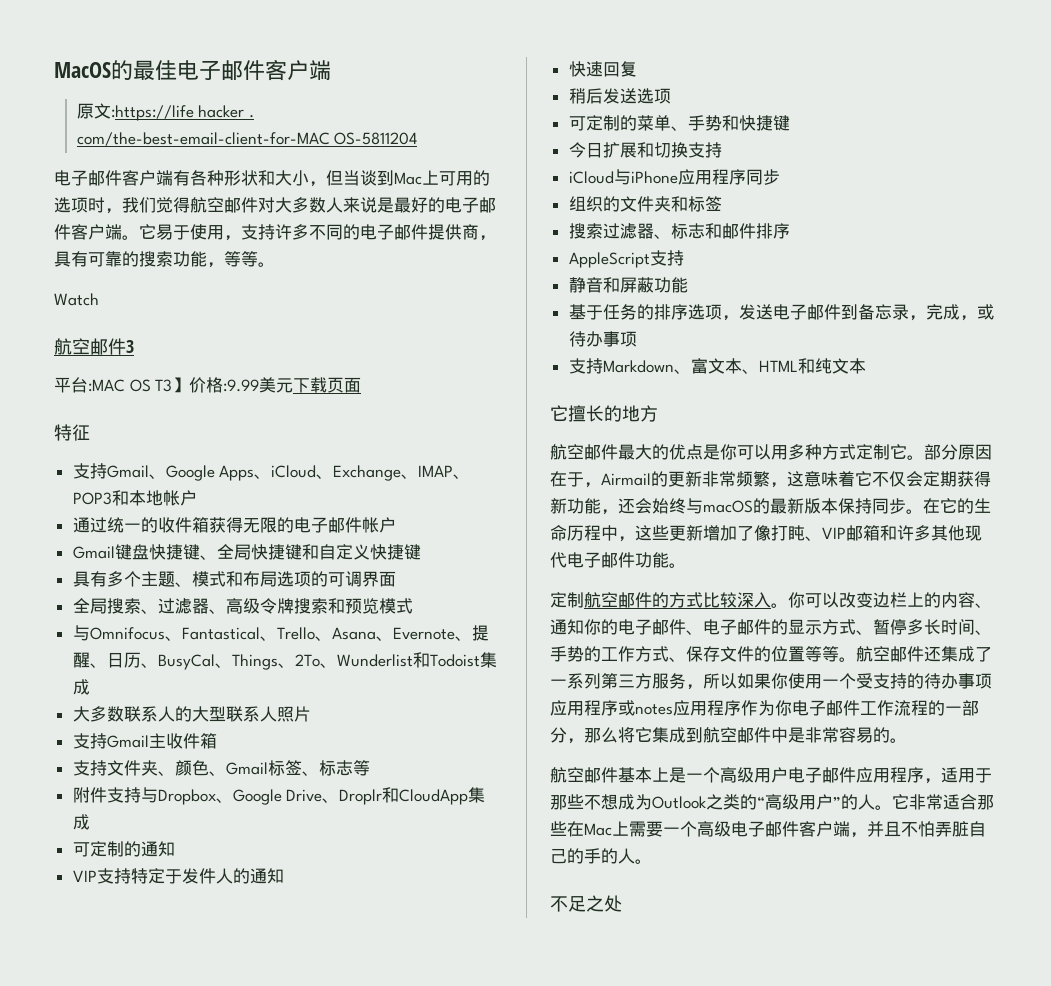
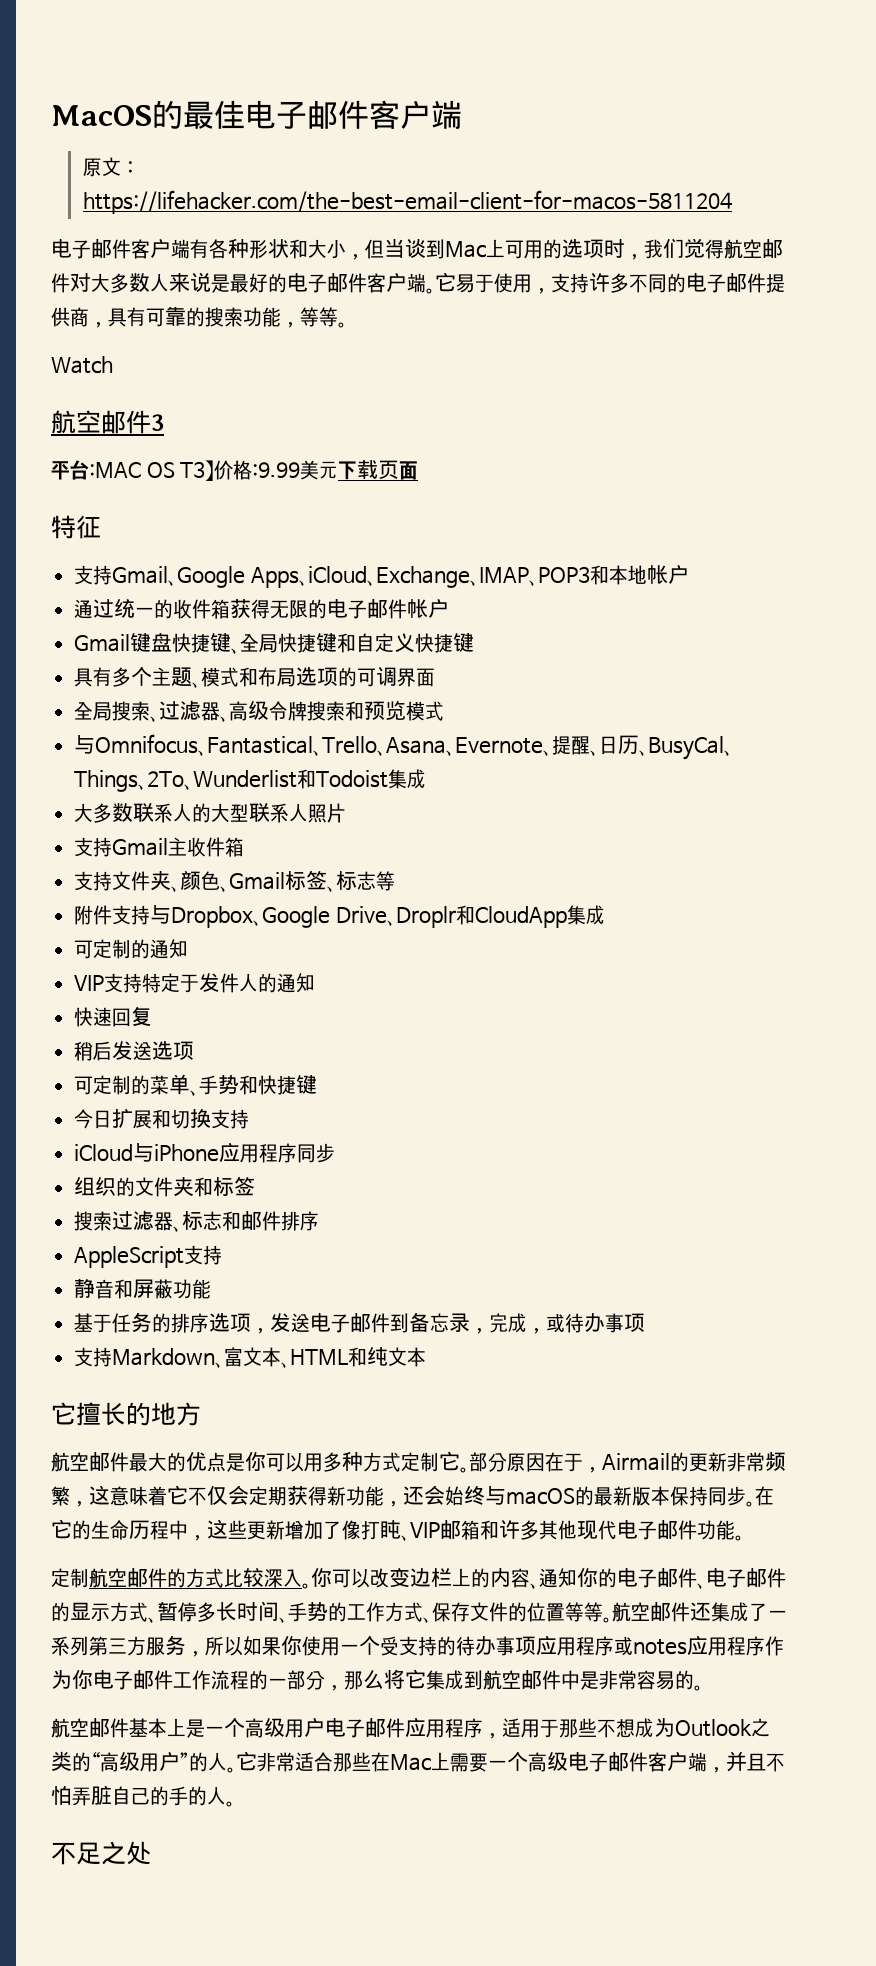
- 原文:https://life hacker . com/the-best-email-client-for-MAC OS-5811204
+ 原文：https://lifehacker.com/the-best-email-client-for-macos-5811204

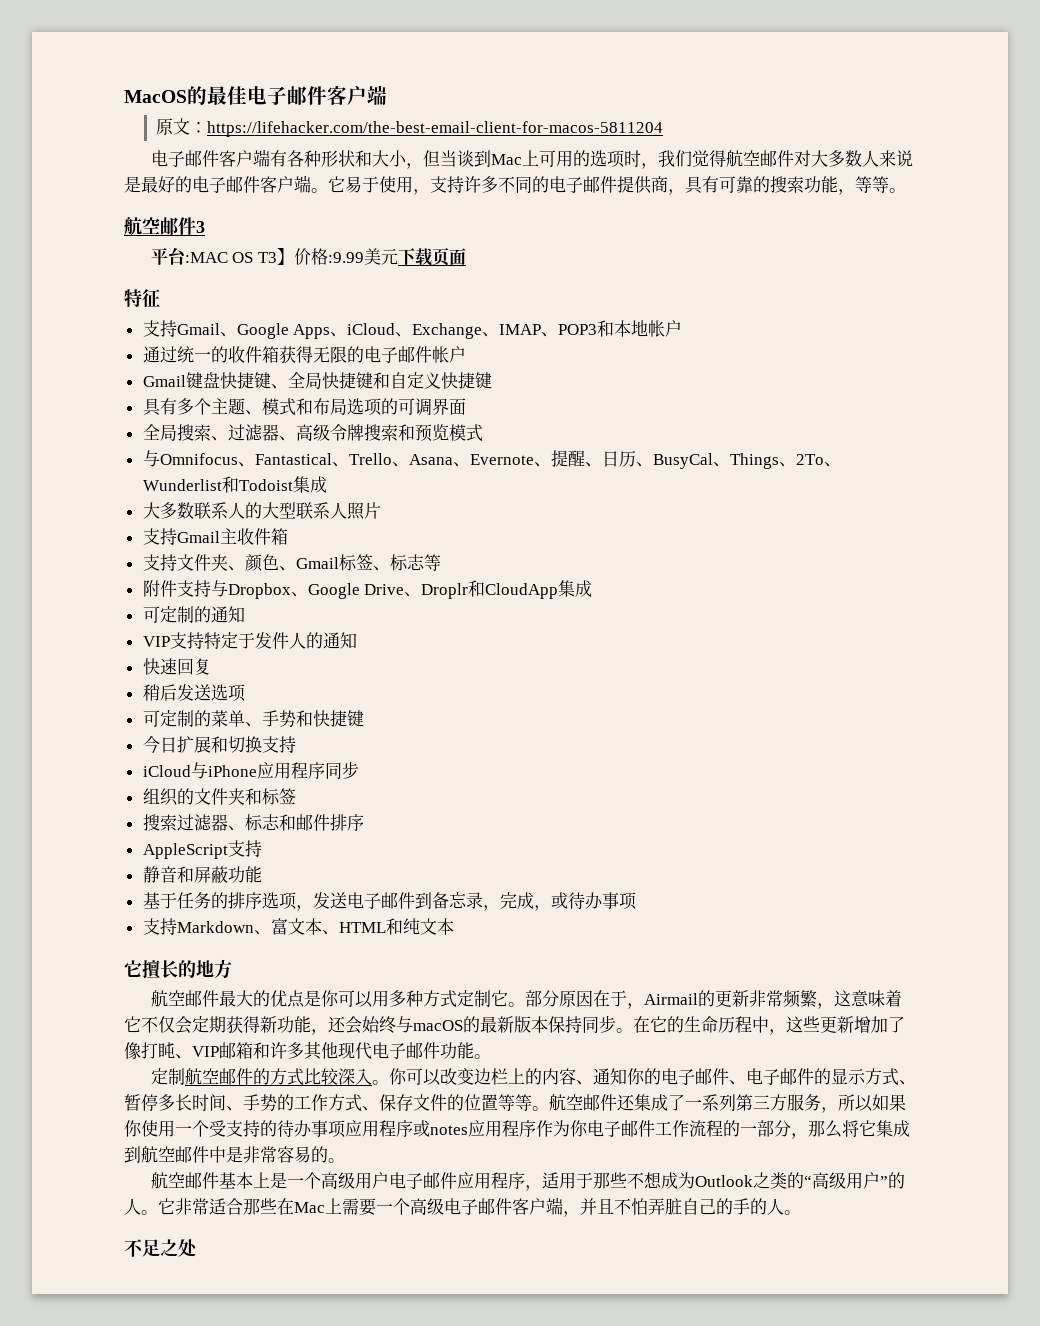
- Watch

